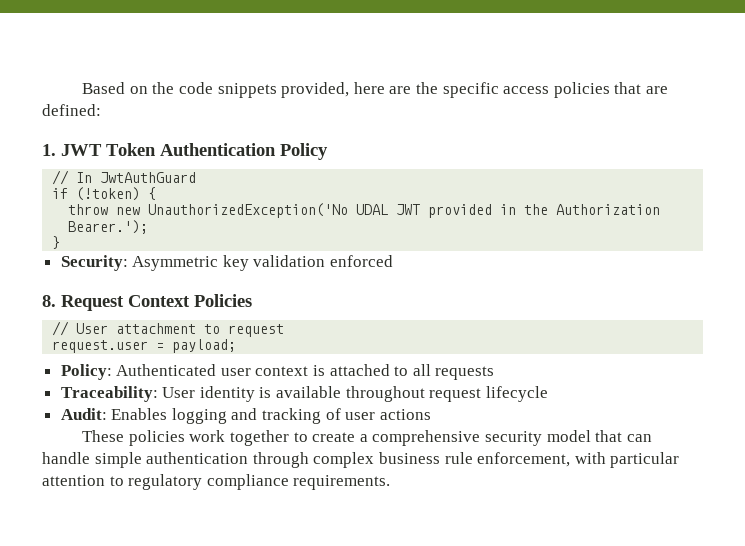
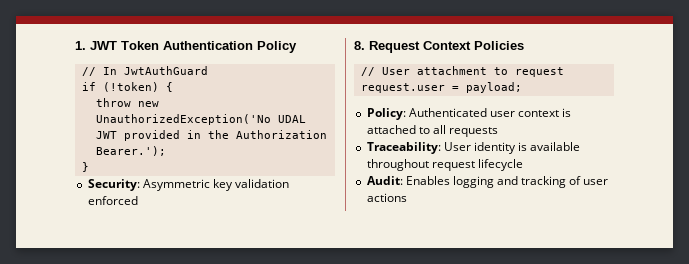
- Based on the code snippets provided, here are the specific access policies that are defined:
- These policies work together to create a comprehensive security model that can handle simple authentication through complex business rule enforcement, with particular attention to regulatory compliance requirements.

